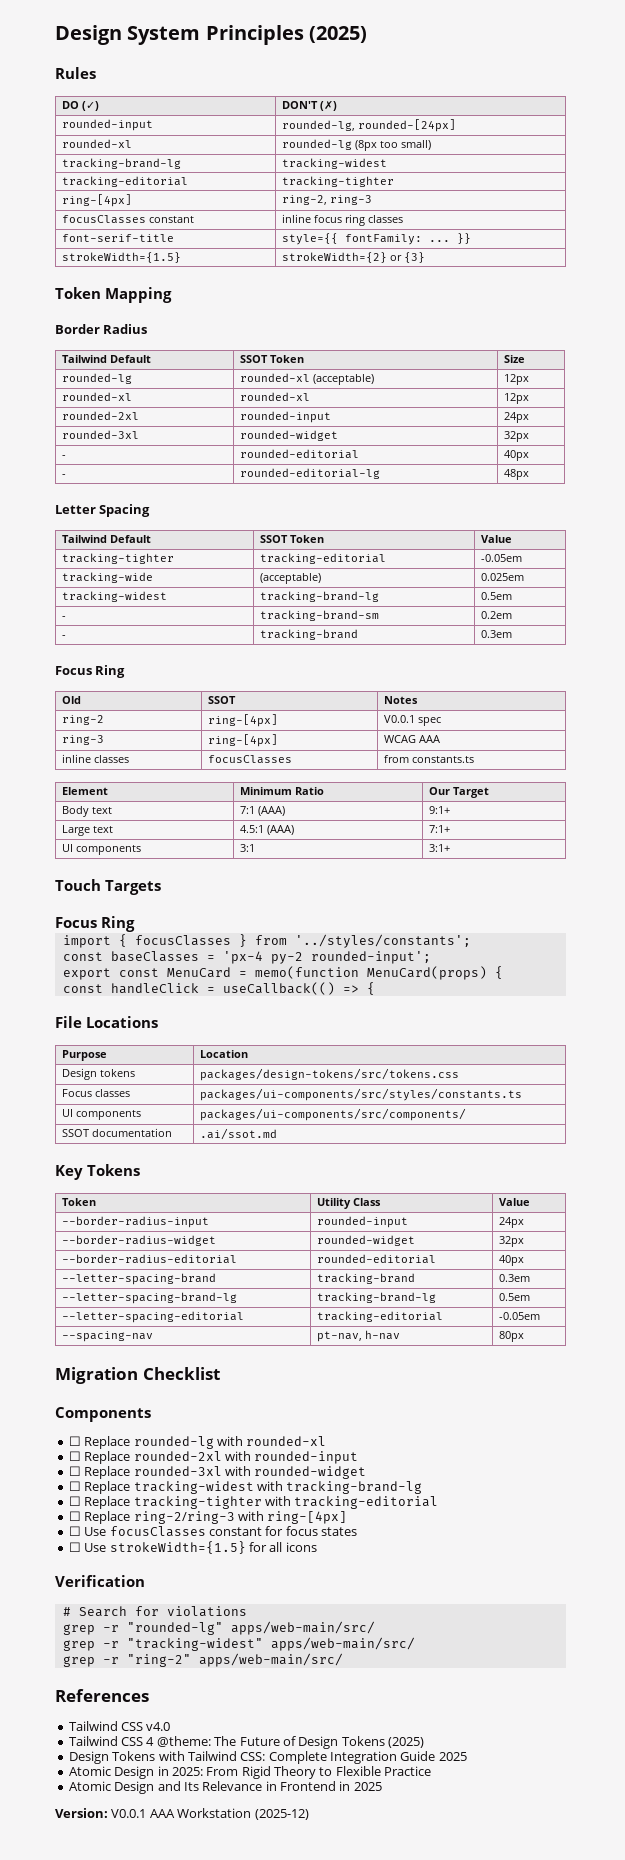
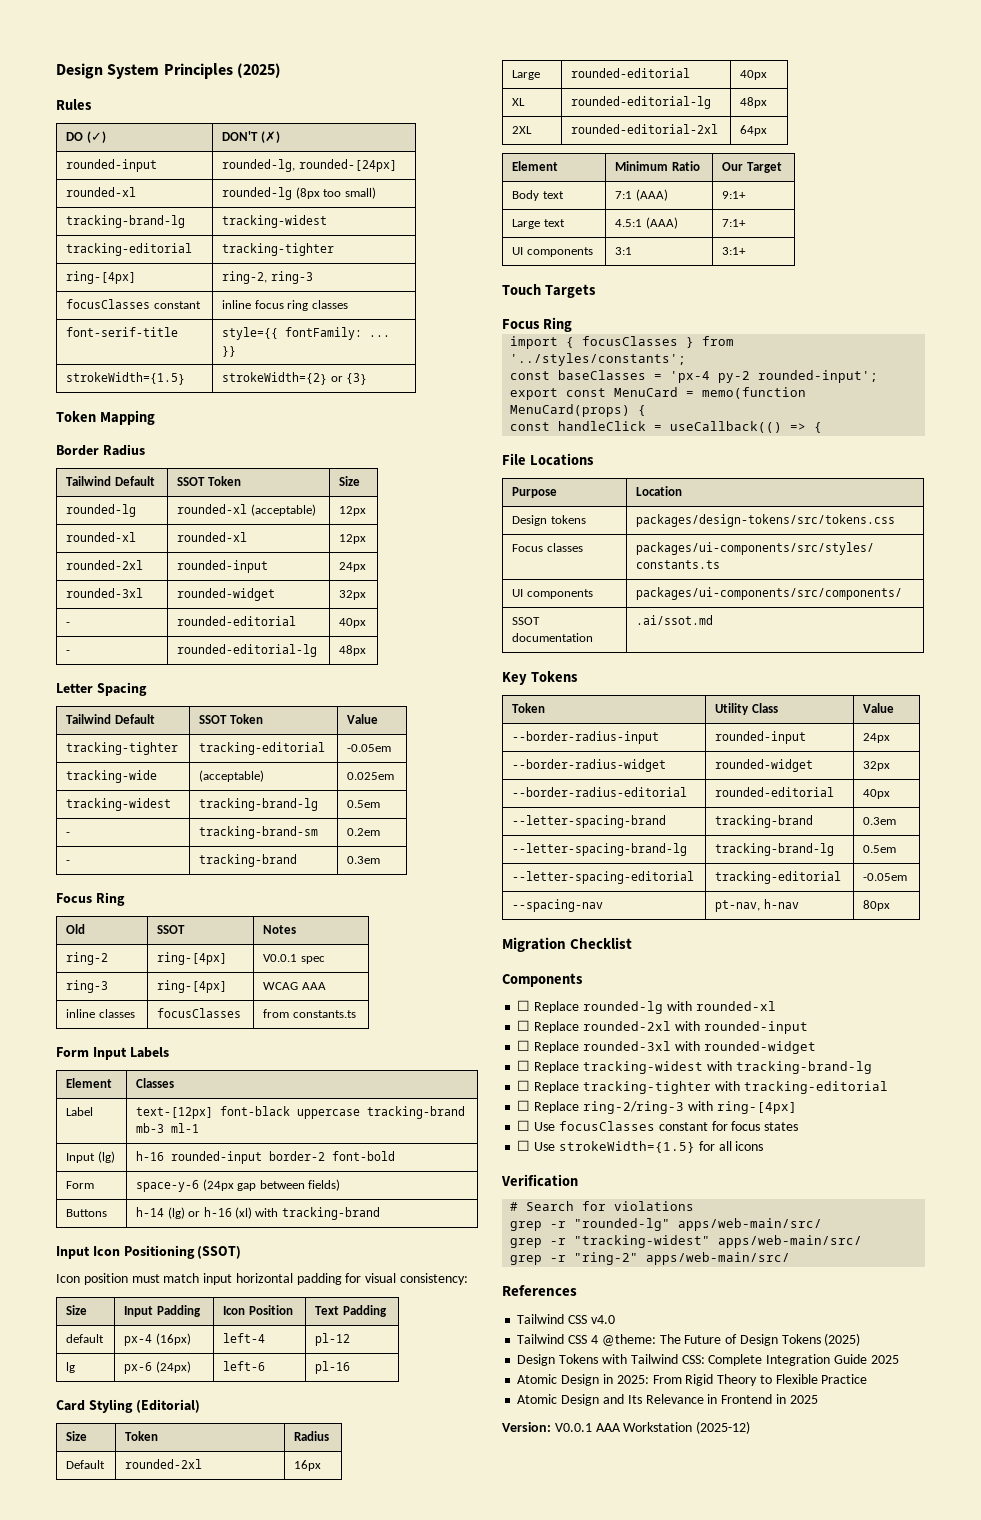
+ Form Input Labels
+ Element | Classes
+ Label | text-[12px] font-black uppercase tracking-brand mb-3 ml-1
+ Input (lg) | h-16 rounded-input border-2 font-bold
+ Form | space-y-6 (24px gap between fields)
+ Buttons | h-14 (lg) or h-16 (xl) with tracking-brand
+ Input Icon Positioning (SSOT)
+ Icon position must match input horizontal padding for visual consistency:
+ Size | Input Padding | Icon Position | Text Padding
+ default | px-4 (16px) | left-4 | pl-12
+ lg | px-6 (24px) | left-6 | pl-16
+ Card Styling (Editorial)
+ Size | Token | Radius
+ Default | rounded-2xl | 16px
+ Large | rounded-editorial | 40px
+ XL | rounded-editorial-lg | 48px
+ 2XL | rounded-editorial-2xl | 64px

